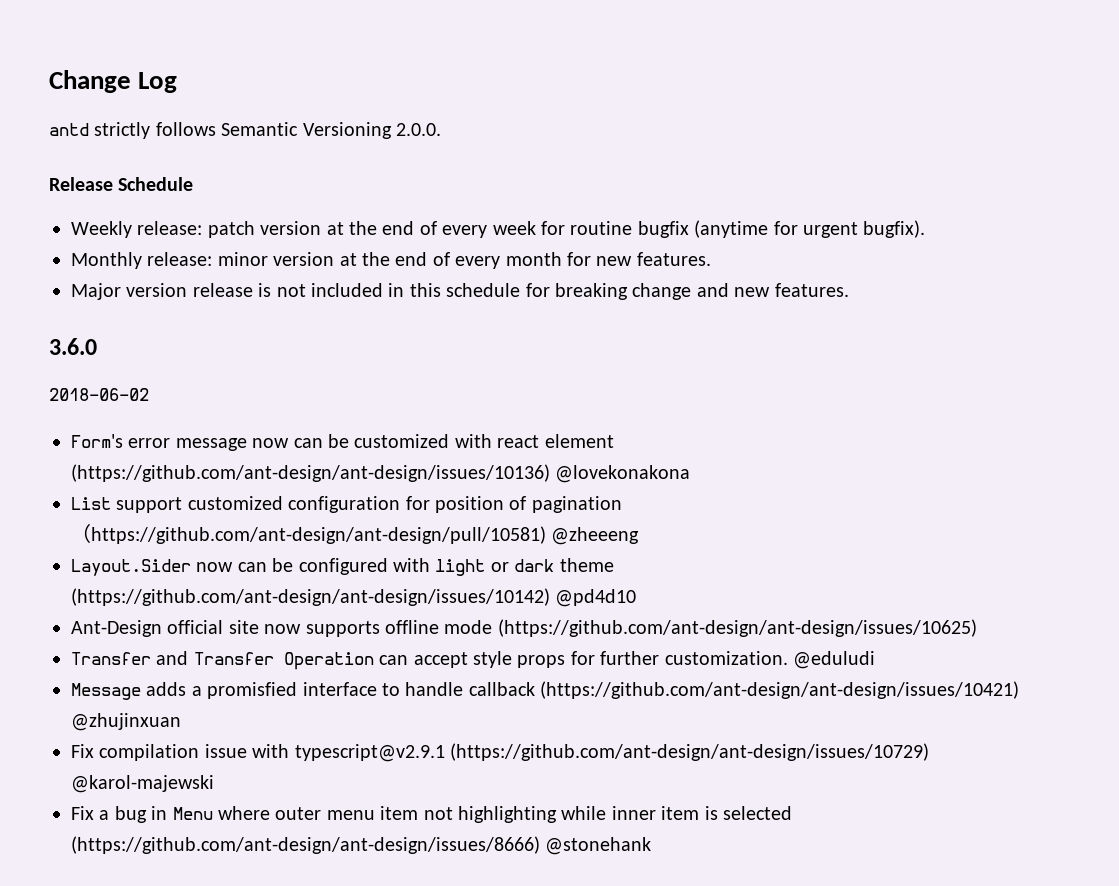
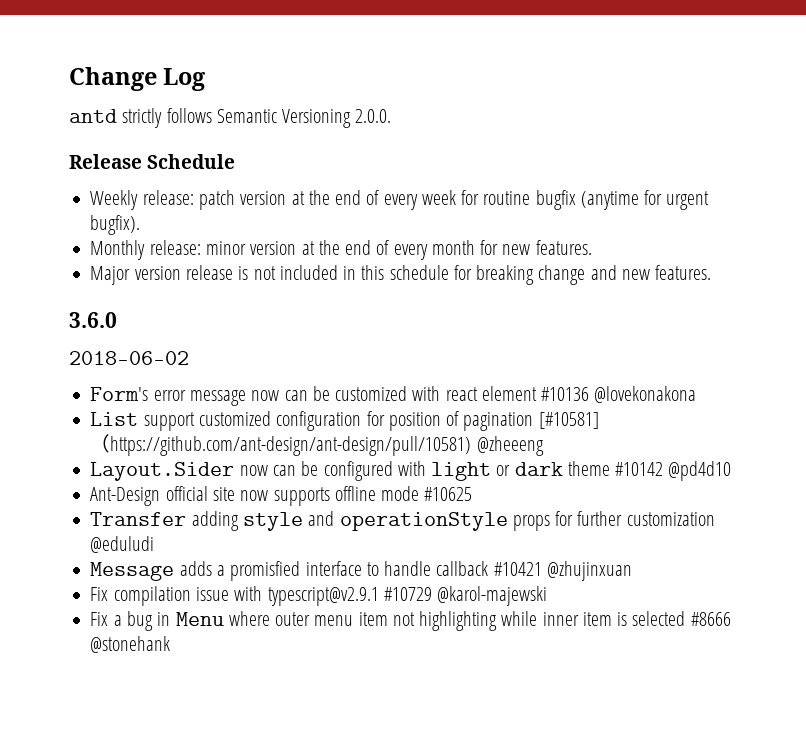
- Form's error message now can be customized with react element (https://github.com/ant-design/ant-design/issues/10136) @lovekonakona
+ Form's error message now can be customized with react element #10136 @lovekonakona
- List support customized configuration for position of pagination（https://github.com/ant-design/ant-design/pull/10581) @zheeeng
+ List support customized configuration for position of pagination [#10581]（https://github.com/ant-design/ant-design/pull/10581) @zheeeng
- Layout.Sider now can be configured with light or dark theme (https://github.com/ant-design/ant-design/issues/10142) @pd4d10
+ Layout.Sider now can be configured with light or dark theme #10142 @pd4d10
- Ant-Design official site now supports offline mode (https://github.com/ant-design/ant-design/issues/10625)
- Transfer and Transfer Operation can accept style props for further customization. @eduludi
+ Ant-Design official site now supports offline mode #10625
+ Transfer adding style and operationStyle props for further customization @eduludi
- Message adds a promisfied interface to handle callback (https://github.com/ant-design/ant-design/issues/10421) @zhujinxuan
+ Message adds a promisfied interface to handle callback #10421 @zhujinxuan
- Fix compilation issue with typescript@v2.9.1 (https://github.com/ant-design/ant-design/issues/10729) @karol-majewski
+ Fix compilation issue with typescript@v2.9.1 #10729 @karol-majewski
- Fix a bug in Menu where outer menu item not highlighting while inner item is selected (https://github.com/ant-design/ant-design/issues/8666) @stonehank
+ Fix a bug in Menu where outer menu item not highlighting while inner item is selected #8666 @stonehank

